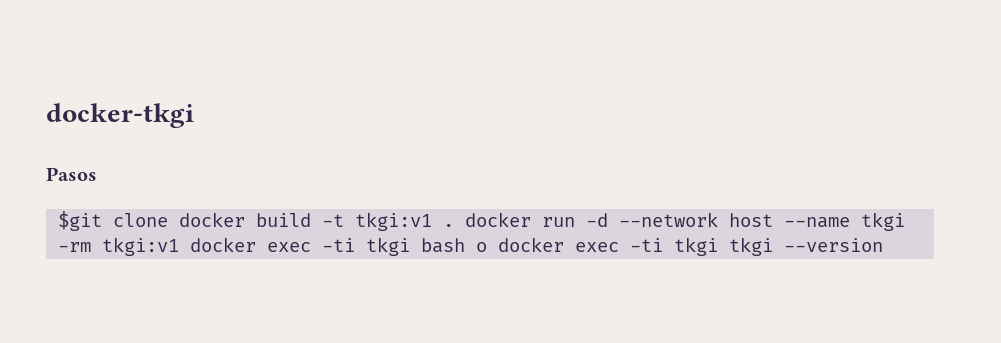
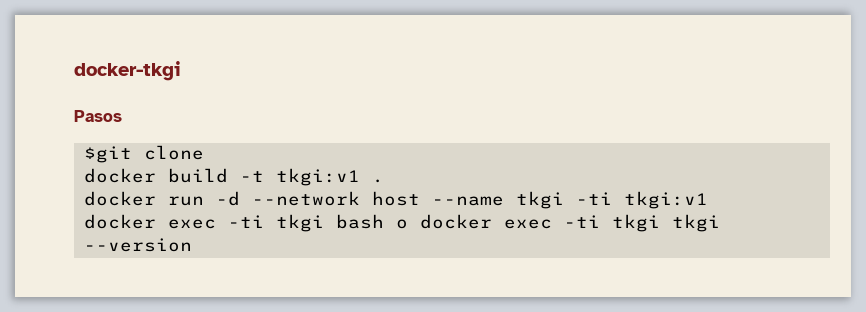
- $git clone docker build -t tkgi:v1 . docker run -d --network host --name tkgi -rm tkgi:v1 docker exec -ti tkgi bash o docker exec -ti tkgi tkgi --version
+ $git clone
+ docker build -t tkgi:v1 .
+ docker run -d --network host --name tkgi -ti tkgi:v1
+ docker exec -ti tkgi bash o docker exec -ti tkgi tkgi --version

